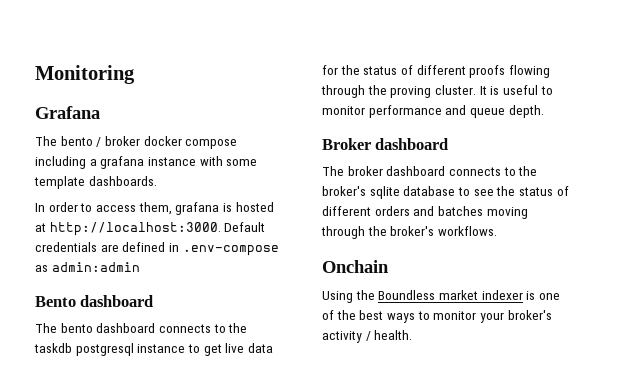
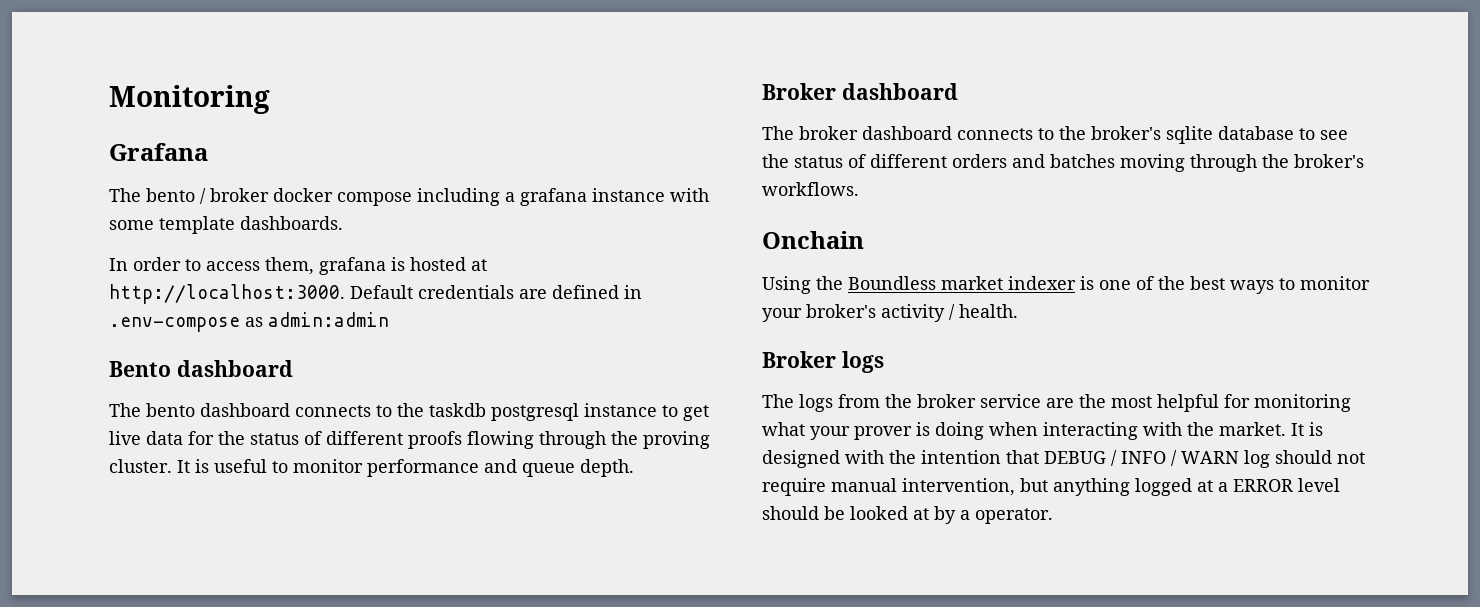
+ Broker logs
+ The logs from the broker service are the most helpful for monitoring what your prover is doing when interacting with the market. It is designed with the intention that DEBUG / INFO / WARN log should not require manual intervention, but anything logged at a ERROR level should be looked at by a operator.

